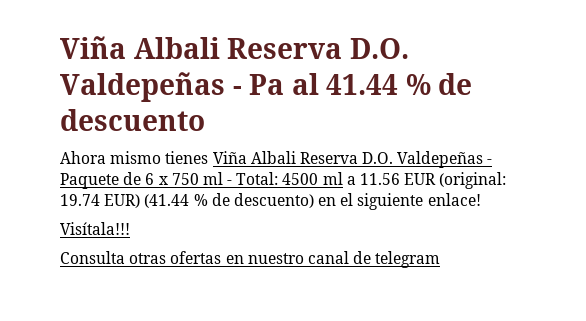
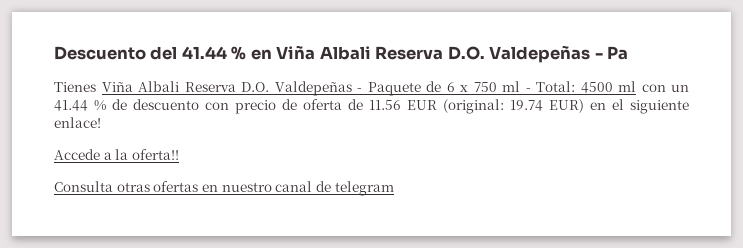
- Viña Albali Reserva D.O. Valdepeñas - Pa al 41.44 % de descuento
- Ahora mismo tienes Viña Albali Reserva D.O. Valdepeñas - Paquete de 6 x 750 ml - Total: 4500 ml a 11.56 EUR (original: 19.74 EUR) (41.44 % de descuento) en el siguiente enlace!
+ Descuento del 41.44 % en Viña Albali Reserva D.O. Valdepeñas - Pa
+ Tienes Viña Albali Reserva D.O. Valdepeñas - Paquete de 6 x 750 ml - Total: 4500 ml con un 41.44 % de descuento con precio de oferta de 11.56 EUR (original: 19.74 EUR) en el siguiente enlace!
- Visítala!!!
+ Accede a la oferta!!

